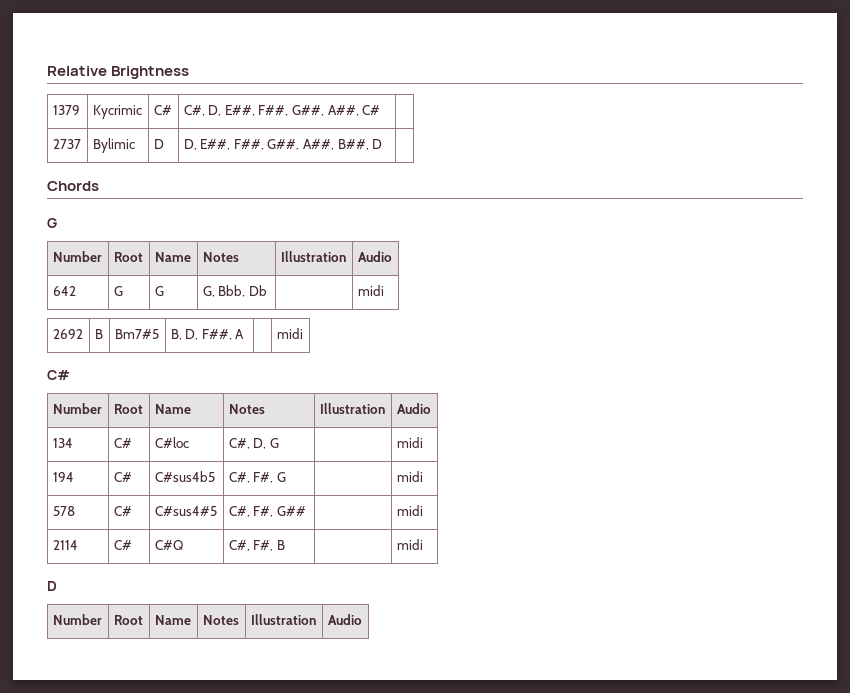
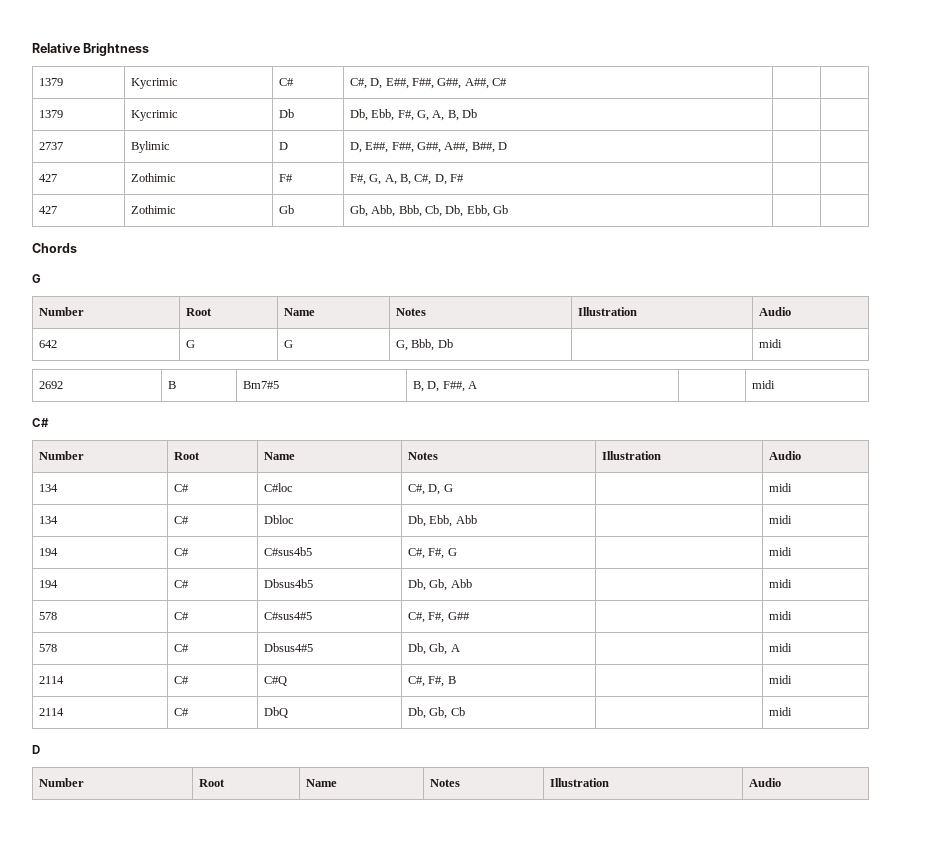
- 1379 | Kycrimic | C# | C#, D, E##, F##, G##, A##, C# |
+ 1379 | Kycrimic | C# | C#, D, E##, F##, G##, A##, C# | |
+ 1379 | Kycrimic | Db | Db, Ebb, F#, G, A, B, Db | |
- 2737 | Bylimic | D | D, E##, F##, G##, A##, B##, D |
+ 2737 | Bylimic | D | D, E##, F##, G##, A##, B##, D | |
+ 427 | Zothimic | F# | F#, G, A, B, C#, D, F# | |
+ 427 | Zothimic | Gb | Gb, Abb, Bbb, Cb, Db, Ebb, Gb | |
+ 134 | C# | Dbloc | Db, Ebb, Abb | | midi
+ 194 | C# | Dbsus4b5 | Db, Gb, Abb | | midi
+ 578 | C# | Dbsus4#5 | Db, Gb, A | | midi
+ 2114 | C# | DbQ | Db, Gb, Cb | | midi

